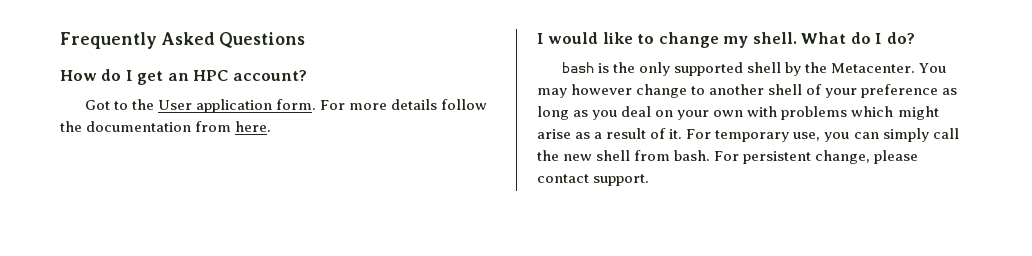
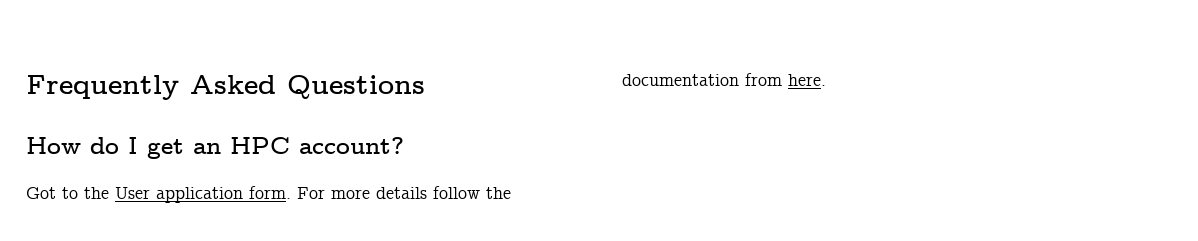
- I would like to change my shell. What do I do?
- bash is the only supported shell by the Metacenter. You may however change to another shell of your preference as long as you deal on your own with problems which might arise as a result of it. For temporary use, you can simply call the new shell from bash. For persistent change, please contact support.

